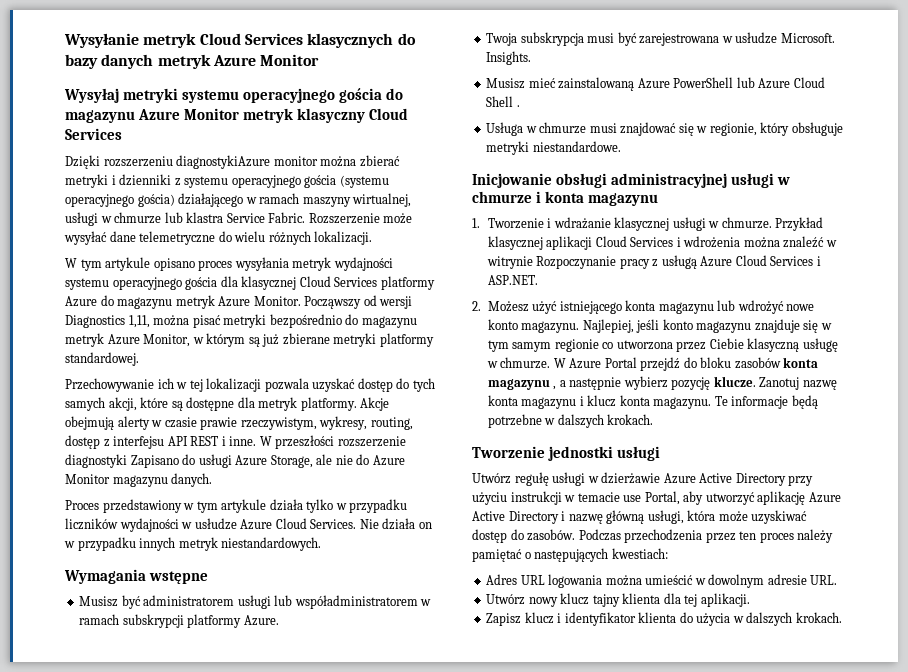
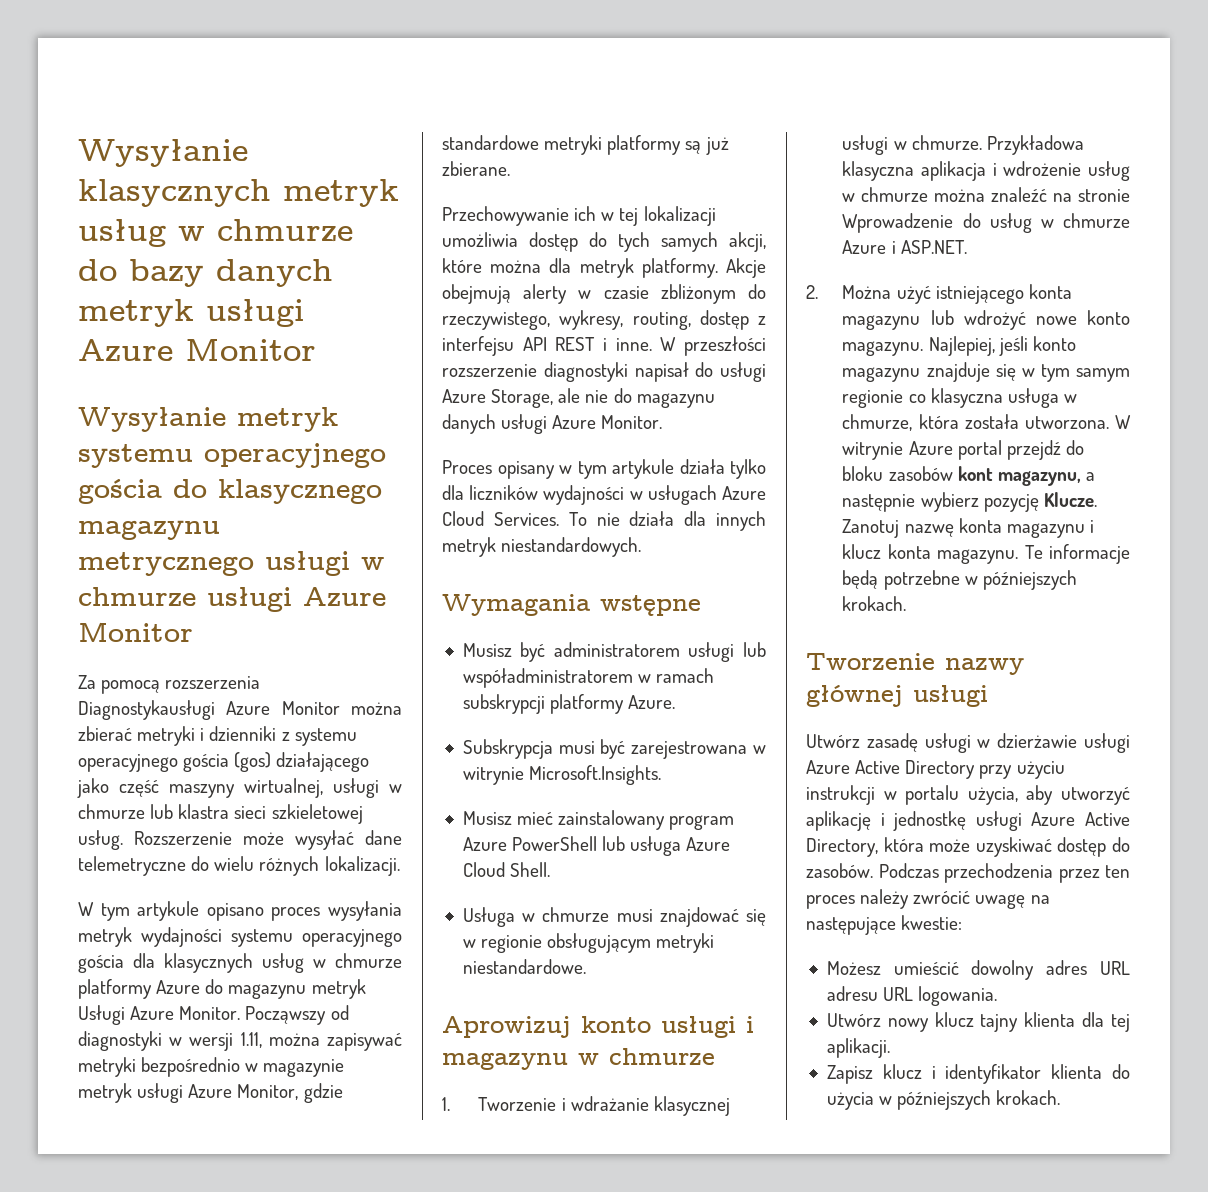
- Wysyłanie metryk Cloud Services klasycznych do bazy danych metryk Azure Monitor
- Wysyłaj metryki systemu operacyjnego gościa do magazynu Azure Monitor metryk klasyczny Cloud Services
- Dzięki rozszerzeniu diagnostykiAzure monitor można zbierać metryki i dzienniki z systemu operacyjnego gościa (systemu operacyjnego gościa) działającego w ramach maszyny wirtualnej, usługi w chmurze lub klastra Service Fabric.
+ Wysyłanie klasycznych metryk usług w chmurze do bazy danych metryk usługi Azure Monitor
+ Wysyłanie metryk systemu operacyjnego gościa do klasycznego magazynu metrycznego usługi w chmurze usługi Azure Monitor
+ Za pomocą rozszerzenia Diagnostykausługi Azure Monitor można zbierać metryki i dzienniki z systemu operacyjnego gościa (gos) działającego jako część maszyny wirtualnej, usługi w chmurze lub klastra sieci szkieletowej usług.
- W tym artykule opisano proces wysyłania metryk wydajności systemu operacyjnego gościa dla klasycznej Cloud Services platformy Azure do magazynu metryk Azure Monitor.
+ W tym artykule opisano proces wysyłania metryk wydajności systemu operacyjnego gościa dla klasycznych usług w chmurze platformy Azure do magazynu metryk Usługi Azure Monitor.
- Począwszy od wersji Diagnostics 1,11, można pisać metryki bezpośrednio do magazynu metryk Azure Monitor, w którym są już zbierane metryki platformy standardowej.
+ Począwszy od diagnostyki w wersji 1.11, można zapisywać metryki bezpośrednio w magazynie metryk usługi Azure Monitor, gdzie standardowe metryki platformy są już zbierane.
- Przechowywanie ich w tej lokalizacji pozwala uzyskać dostęp do tych samych akcji, które są dostępne dla metryk platformy.
+ Przechowywanie ich w tej lokalizacji umożliwia dostęp do tych samych akcji, które można dla metryk platformy.
- Akcje obejmują alerty w czasie prawie rzeczywistym, wykresy, routing, dostęp z interfejsu API REST i inne.
+ Akcje obejmują alerty w czasie zbliżonym do rzeczywistego, wykresy, routing, dostęp z interfejsu API REST i inne.
- W przeszłości rozszerzenie diagnostyki Zapisano do usługi Azure Storage, ale nie do Azure Monitor magazynu danych.
+ W przeszłości rozszerzenie diagnostyki napisał do usługi Azure Storage, ale nie do magazynu danych usługi Azure Monitor.
- Proces przedstawiony w tym artykule działa tylko w przypadku liczników wydajności w usłudze Azure Cloud Services.
+ Proces opisany w tym artykule działa tylko dla liczników wydajności w usługach Azure Cloud Services.
- Nie działa on w przypadku innych metryk niestandardowych.
+ To nie działa dla innych metryk niestandardowych.
- Twoja subskrypcja musi być zarejestrowana w usłudze Microsoft. Insights.
+ Subskrypcja musi być zarejestrowana w witrynie Microsoft.Insights.
- Musisz mieć zainstalowaną Azure PowerShell lub Azure Cloud Shell .
+ Musisz mieć zainstalowany program Azure PowerShell lub usługa Azure Cloud Shell.
- Usługa w chmurze musi znajdować się w regionie, który obsługuje metryki niestandardowe.
+ Usługa w chmurze musi znajdować się w regionie obsługującym metryki niestandardowe.
- Inicjowanie obsługi administracyjnej usługi w chmurze i konta magazynu
+ Aprowizuj konto usługi i magazynu w chmurze
- Przykład klasycznej aplikacji Cloud Services i wdrożenia można znaleźć w witrynie Rozpoczynanie pracy z usługą Azure Cloud Services i ASP.NET.
+ Przykładowa klasyczna aplikacja i wdrożenie usług w chmurze można znaleźć na stronie Wprowadzenie do usług w chmurze Azure i ASP.NET.
- 2. Możesz użyć istniejącego konta magazynu lub wdrożyć nowe konto magazynu.
+ 2. Można użyć istniejącego konta magazynu lub wdrożyć nowe konto magazynu.
- Najlepiej, jeśli konto magazynu znajduje się w tym samym regionie co utworzona przez Ciebie klasyczną usługę w chmurze. W Azure Portal przejdź do bloku zasobów konta magazynu , a następnie wybierz pozycję klucze.
+ Najlepiej, jeśli konto magazynu znajduje się w tym samym regionie co klasyczna usługa w chmurze, która została utworzona. W witrynie Azure portal przejdź do bloku zasobów kont magazynu, a następnie wybierz pozycję Klucze.
- Te informacje będą potrzebne w dalszych krokach.
+ Te informacje będą potrzebne w późniejszych krokach.
- Tworzenie jednostki usługi
+ Tworzenie nazwy głównej usługi
- Utwórz regułę usługi w dzierżawie Azure Active Directory przy użyciu instrukcji w temacie use Portal, aby utworzyć aplikację Azure Active Directory i nazwę główną usługi, która może uzyskiwać dostęp do zasobów.
+ Utwórz zasadę usługi w dzierżawie usługi Azure Active Directory przy użyciu instrukcji w portalu użycia, aby utworzyć aplikację i jednostkę usługi Azure Active Directory, która może uzyskiwać dostęp do zasobów.
- Podczas przechodzenia przez ten proces należy pamiętać o następujących kwestiach:
- Adres URL logowania można umieścić w dowolnym adresie URL.
+ Podczas przechodzenia przez ten proces należy zwrócić uwagę na następujące kwestie:
+ Możesz umieścić dowolny adres URL adresu URL logowania.
- Zapisz klucz i identyfikator klienta do użycia w dalszych krokach.
+ Zapisz klucz i identyfikator klienta do użycia w późniejszych krokach.

